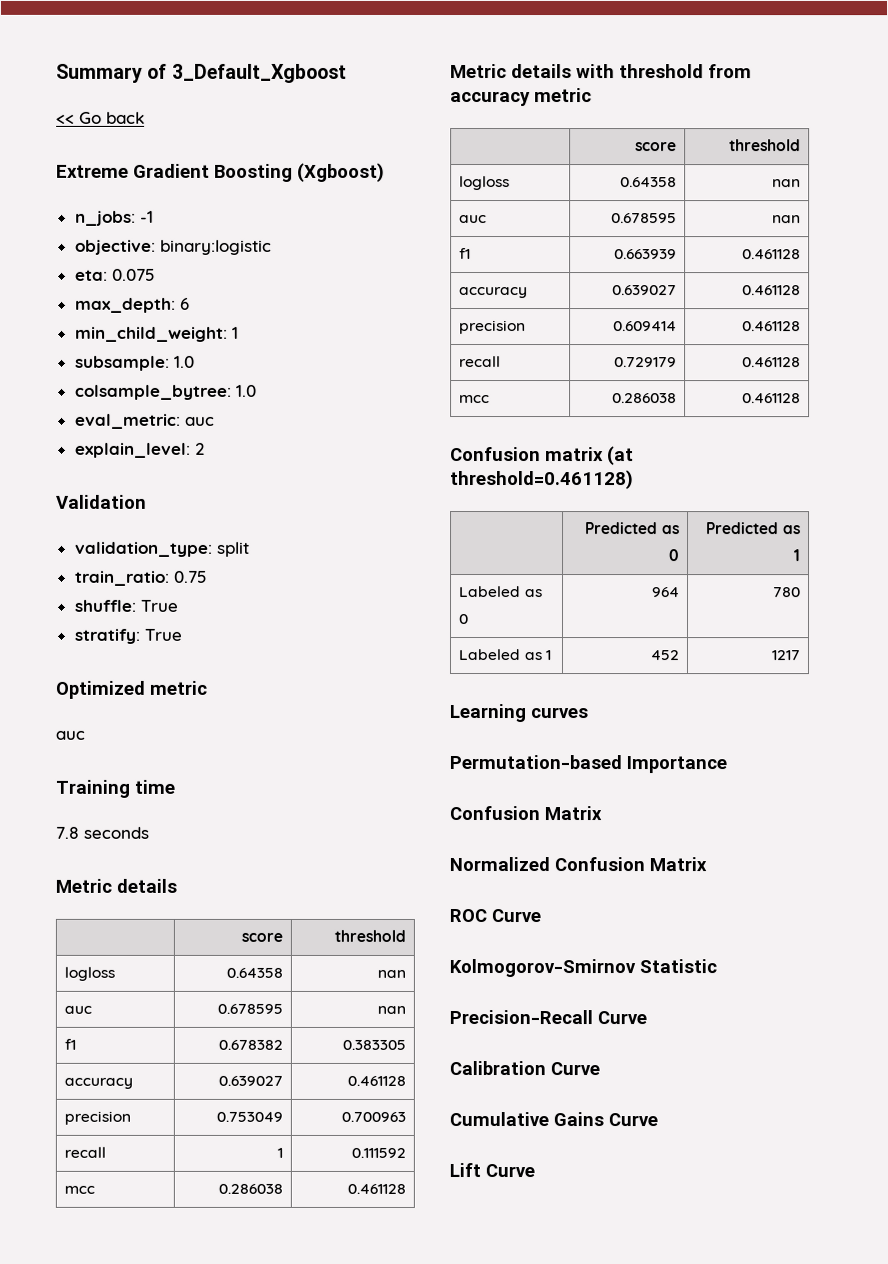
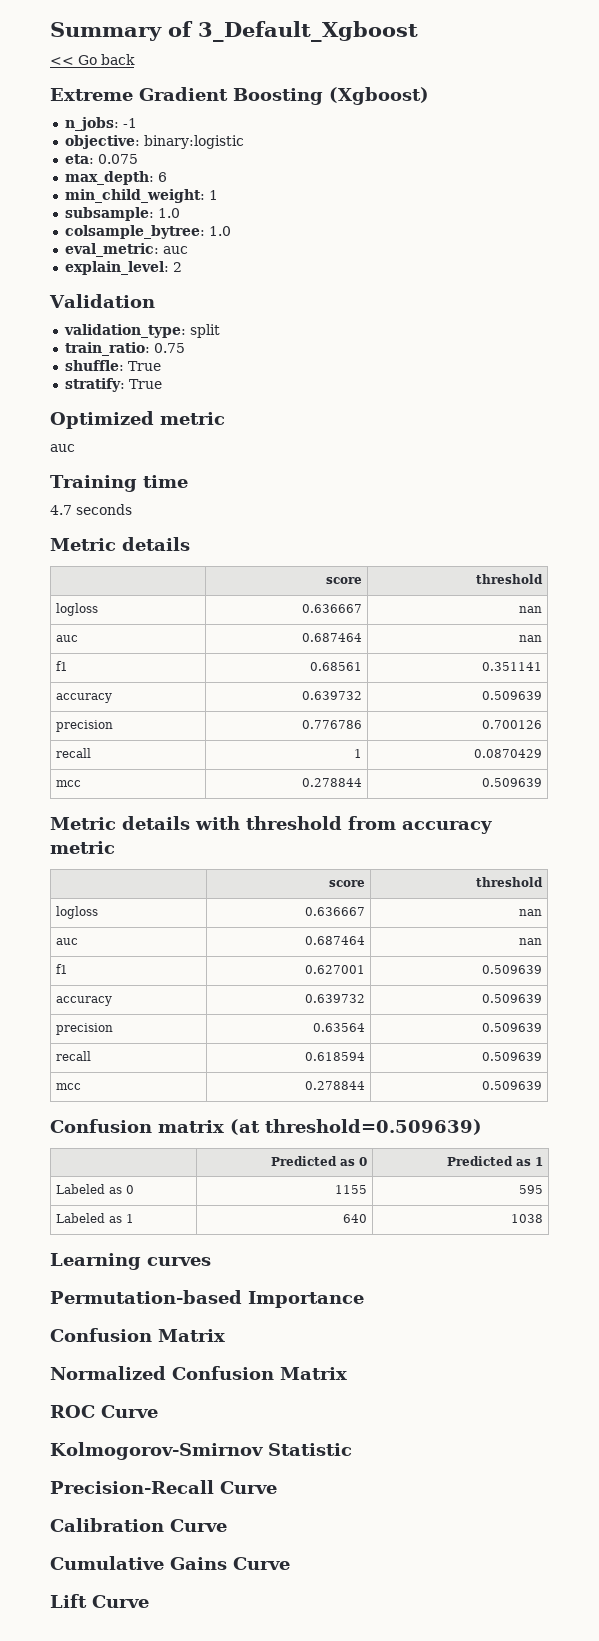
- 7.8 seconds
+ 4.7 seconds
  Metric details
  | score | threshold
- logloss | 0.64358 | nan
- auc | 0.678595 | nan
- f1 | 0.678382 | 0.383305
- accuracy | 0.639027 | 0.461128
- precision | 0.753049 | 0.700963
+ logloss | 0.636667 | nan
+ auc | 0.687464 | nan
+ f1 | 0.68561 | 0.351141
+ accuracy | 0.639732 | 0.509639
+ precision | 0.776786 | 0.700126
- recall | 1 | 0.111592
- mcc | 0.286038 | 0.461128
+ recall | 1 | 0.0870429
+ mcc | 0.278844 | 0.509639
  Metric details with threshold from accuracy metric
  | score | threshold
- logloss | 0.64358 | nan
- auc | 0.678595 | nan
- f1 | 0.663939 | 0.461128
- accuracy | 0.639027 | 0.461128
- precision | 0.609414 | 0.461128
- recall | 0.729179 | 0.461128
- mcc | 0.286038 | 0.461128
+ logloss | 0.636667 | nan
+ auc | 0.687464 | nan
+ f1 | 0.627001 | 0.509639
+ accuracy | 0.639732 | 0.509639
+ precision | 0.63564 | 0.509639
+ recall | 0.618594 | 0.509639
+ mcc | 0.278844 | 0.509639
- Confusion matrix (at threshold=0.461128)
+ Confusion matrix (at threshold=0.509639)
- Labeled as 0 | 964 | 780
+ Labeled as 0 | 1155 | 595
- Labeled as 1 | 452 | 1217
+ Labeled as 1 | 640 | 1038

